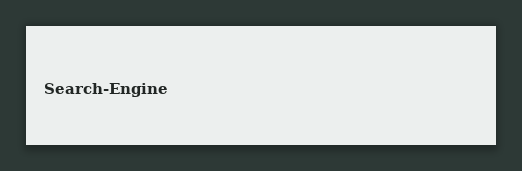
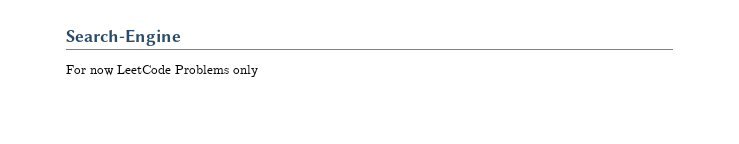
+ For now LeetCode Problems only

